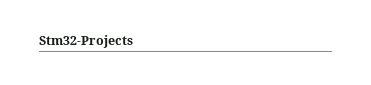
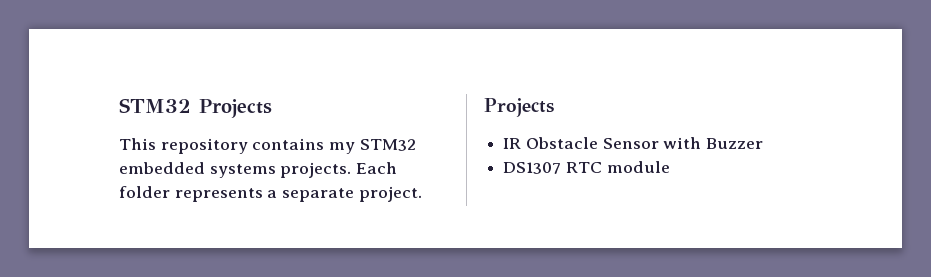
- Stm32-Projects
+ STM32 Projects
+ This repository contains my STM32 embedded systems projects. Each folder represents a separate project.
+ Projects
+ IR Obstacle Sensor with Buzzer
+ DS1307 RTC module

